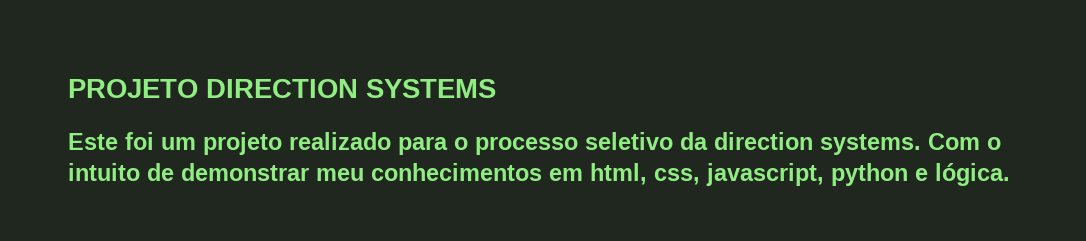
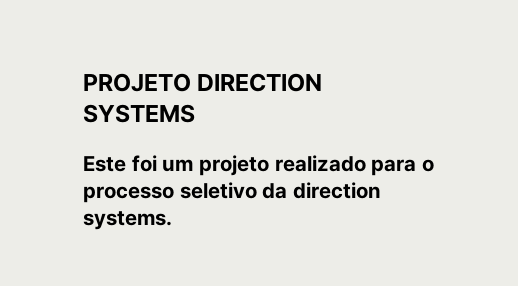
- Com o intuito de demonstrar meu conhecimentos em html, css, javascript, python e lógica.

